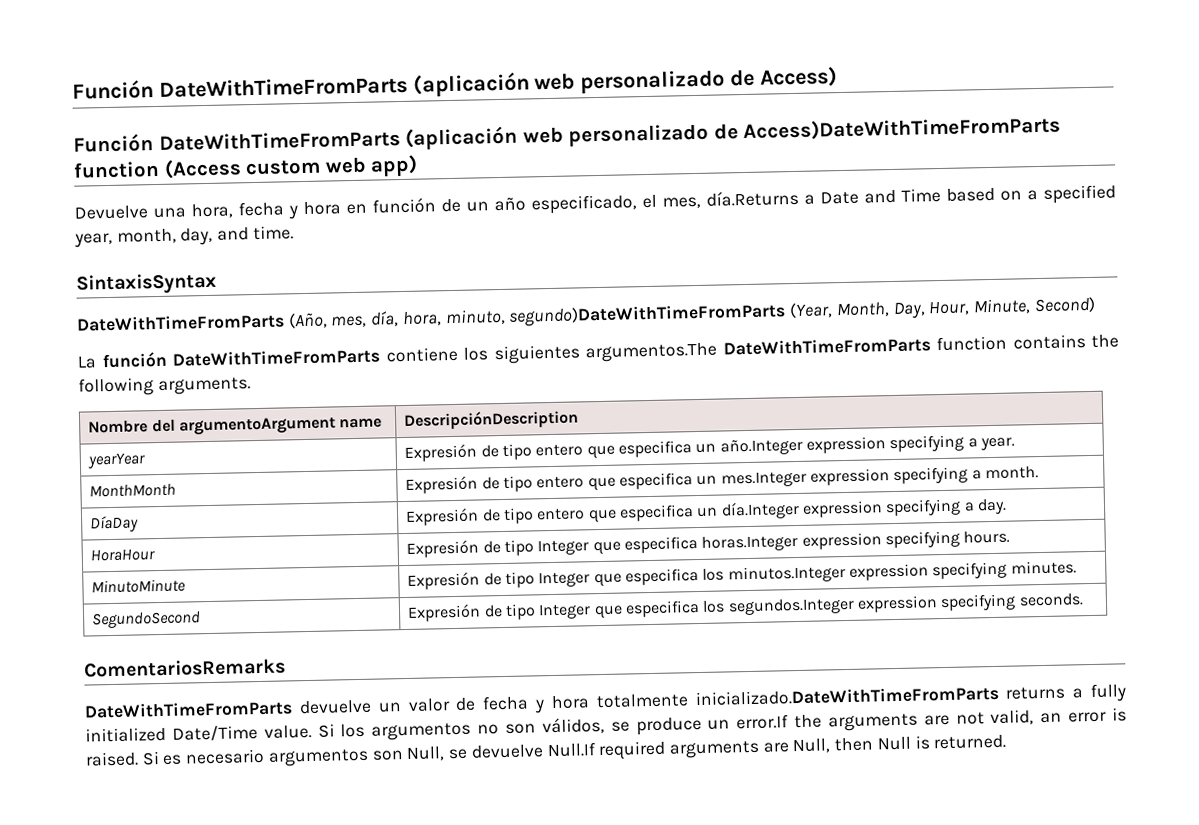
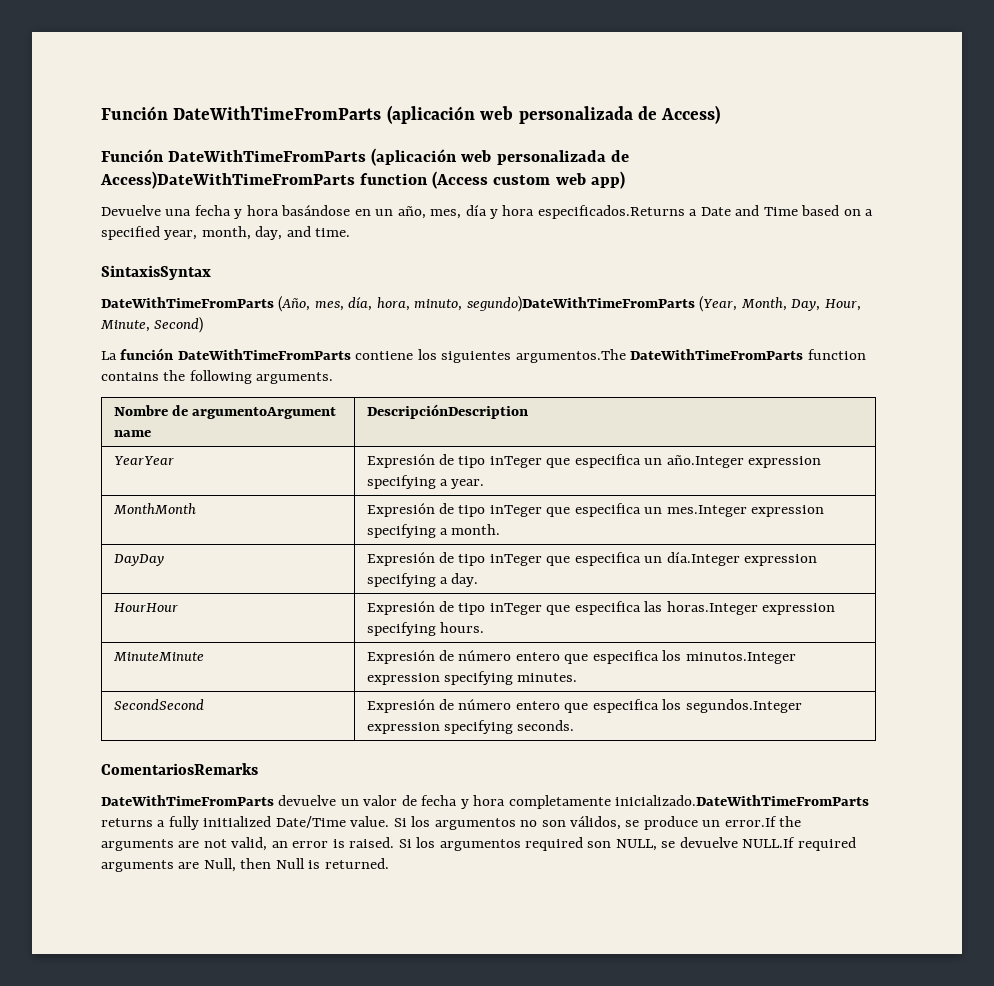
- Función DateWithTimeFromParts (aplicación web personalizado de Access)
+ Función DateWithTimeFromParts (aplicación web personalizada de Access)
- Función DateWithTimeFromParts (aplicación web personalizado de Access)DateWithTimeFromParts function (Access custom web app)
+ Función DateWithTimeFromParts (aplicación web personalizada de Access)DateWithTimeFromParts function (Access custom web app)
- Devuelve una hora, fecha y hora en función de un año especificado, el mes, día.Returns a Date and Time based on a specified year, month, day, and time.
+ Devuelve una fecha y hora basándose en un año, mes, día y hora especificados.Returns a Date and Time based on a specified year, month, day, and time.
- Nombre del argumentoArgument name | DescripciónDescription
+ Nombre de argumentoArgument name | DescripciónDescription
- yearYear | Expresión de tipo entero que especifica un año.Integer expression specifying a year.
+ YearYear | Expresión de tipo inTeger que especifica un año.Integer expression specifying a year.
- MonthMonth | Expresión de tipo entero que especifica un mes.Integer expression specifying a month.
+ MonthMonth | Expresión de tipo inTeger que especifica un mes.Integer expression specifying a month.
- DíaDay | Expresión de tipo entero que especifica un día.Integer expression specifying a day.
+ DayDay | Expresión de tipo inTeger que especifica un día.Integer expression specifying a day.
- HoraHour | Expresión de tipo Integer que especifica horas.Integer expression specifying hours.
+ HourHour | Expresión de tipo inTeger que especifica las horas.Integer expression specifying hours.
- MinutoMinute | Expresión de tipo Integer que especifica los minutos.Integer expression specifying minutes.
+ MinuteMinute | Expresión de número entero que especifica los minutos.Integer expression specifying minutes.
- SegundoSecond | Expresión de tipo Integer que especifica los segundos.Integer expression specifying seconds.
+ SecondSecond | Expresión de número entero que especifica los segundos.Integer expression specifying seconds.
- DateWithTimeFromParts devuelve un valor de fecha y hora totalmente inicializado.DateWithTimeFromParts returns a fully initialized Date/Time value.
+ DateWithTimeFromParts devuelve un valor de fecha y hora completamente inicializado.DateWithTimeFromParts returns a fully initialized Date/Time value.
- Si es necesario argumentos son Null, se devuelve Null.If required arguments are Null, then Null is returned.
+ Si los argumentos required son NULL, se devuelve NULL.If required arguments are Null, then Null is returned.

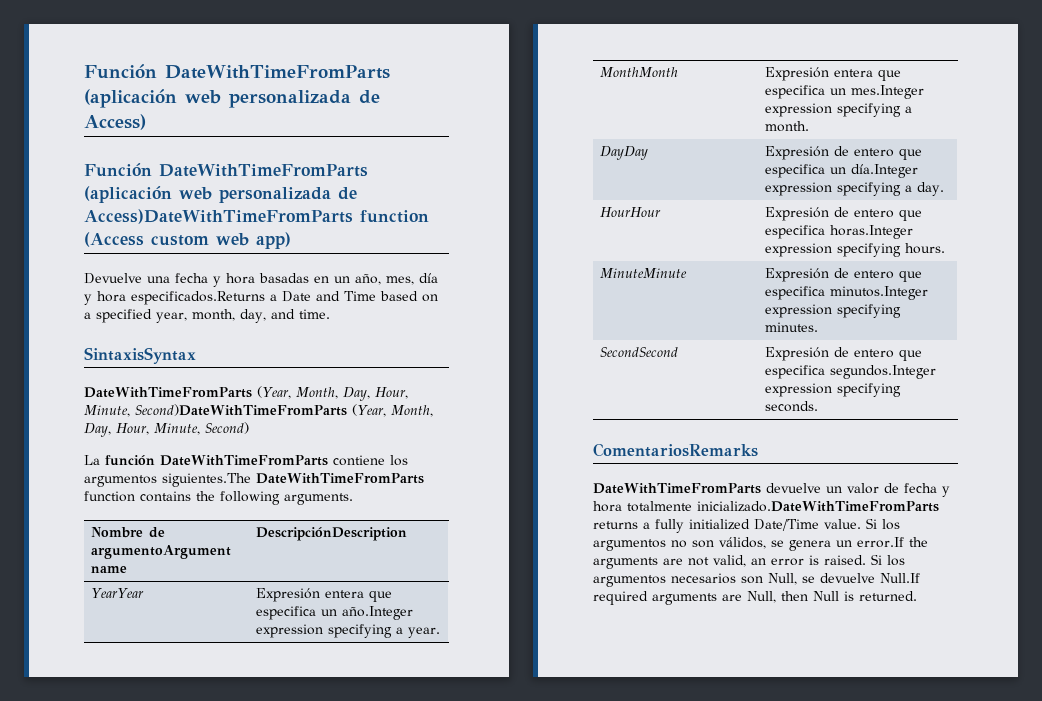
- Devuelve una fecha y hora basándose en un año, mes, día y hora especificados.Returns a Date and Time based on a specified year, month, day, and time.
+ Devuelve una fecha y hora basadas en un año, mes, día y hora especificados.Returns a Date and Time based on a specified year, month, day, and time.
- DateWithTimeFromParts (Año, mes, día, hora, minuto, segundo)DateWithTimeFromParts (Year, Month, Day, Hour, Minute, Second)
+ DateWithTimeFromParts (Year, Month, Day, Hour, Minute, Second)DateWithTimeFromParts (Year, Month, Day, Hour, Minute, Second)
- La función DateWithTimeFromParts contiene los siguientes argumentos.The DateWithTimeFromParts function contains the following arguments.
+ La función DateWithTimeFromParts contiene los argumentos siguientes.The DateWithTimeFromParts function contains the following arguments.
- YearYear | Expresión de tipo inTeger que especifica un año.Integer expression specifying a year.
+ YearYear | Expresión entera que especifica un año.Integer expression specifying a year.
- MonthMonth | Expresión de tipo inTeger que especifica un mes.Integer expression specifying a month.
+ MonthMonth | Expresión entera que especifica un mes.Integer expression specifying a month.
- DayDay | Expresión de tipo inTeger que especifica un día.Integer expression specifying a day.
+ DayDay | Expresión de entero que especifica un día.Integer expression specifying a day.
- HourHour | Expresión de tipo inTeger que especifica las horas.Integer expression specifying hours.
+ HourHour | Expresión de entero que especifica horas.Integer expression specifying hours.
- MinuteMinute | Expresión de número entero que especifica los minutos.Integer expression specifying minutes.
+ MinuteMinute | Expresión de entero que especifica minutos.Integer expression specifying minutes.
- SecondSecond | Expresión de número entero que especifica los segundos.Integer expression specifying seconds.
+ SecondSecond | Expresión de entero que especifica segundos.Integer expression specifying seconds.
- DateWithTimeFromParts devuelve un valor de fecha y hora completamente inicializado.DateWithTimeFromParts returns a fully initialized Date/Time value.
+ DateWithTimeFromParts devuelve un valor de fecha y hora totalmente inicializado.DateWithTimeFromParts returns a fully initialized Date/Time value.
- Si los argumentos no son válidos, se produce un error.If the arguments are not valid, an error is raised.
+ Si los argumentos no son válidos, se genera un error.If the arguments are not valid, an error is raised.
- Si los argumentos required son NULL, se devuelve NULL.If required arguments are Null, then Null is returned.
+ Si los argumentos necesarios son Null, se devuelve Null.If required arguments are Null, then Null is returned.

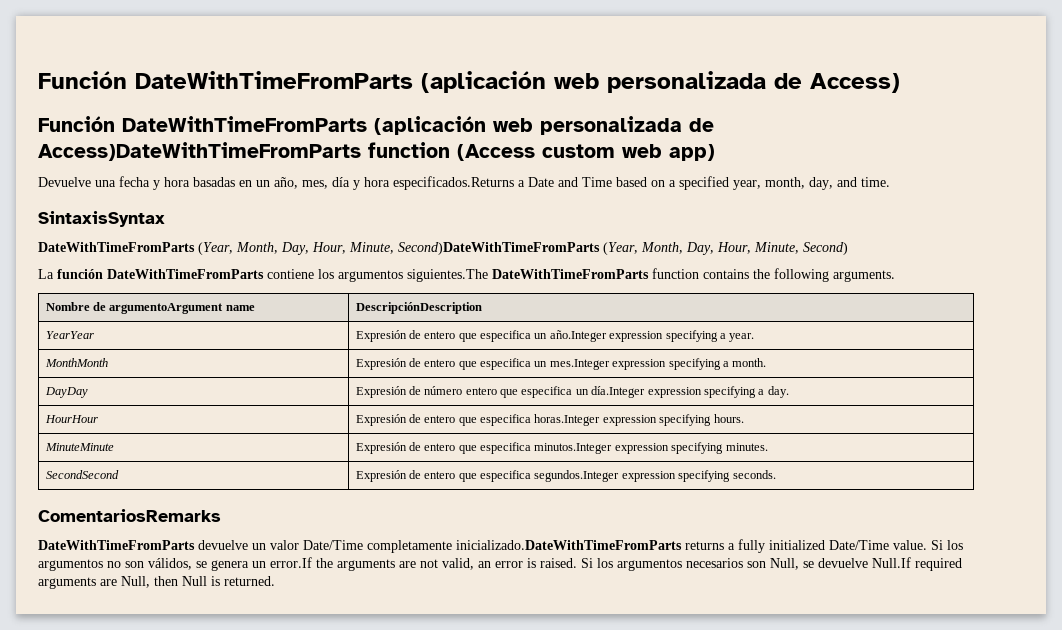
- YearYear | Expresión entera que especifica un año.Integer expression specifying a year.
+ YearYear | Expresión de entero que especifica un año.Integer expression specifying a year.
- MonthMonth | Expresión entera que especifica un mes.Integer expression specifying a month.
+ MonthMonth | Expresión de entero que especifica un mes.Integer expression specifying a month.
- DayDay | Expresión de entero que especifica un día.Integer expression specifying a day.
+ DayDay | Expresión de número entero que especifica un día.Integer expression specifying a day.
- DateWithTimeFromParts devuelve un valor de fecha y hora totalmente inicializado.DateWithTimeFromParts returns a fully initialized Date/Time value.
+ DateWithTimeFromParts devuelve un valor Date/Time completamente inicializado.DateWithTimeFromParts returns a fully initialized Date/Time value.

